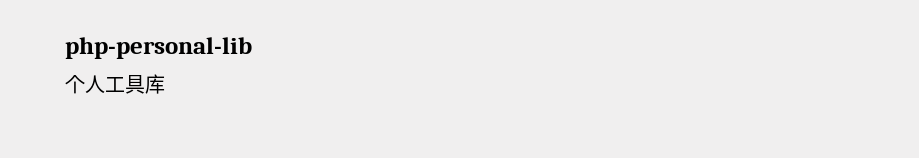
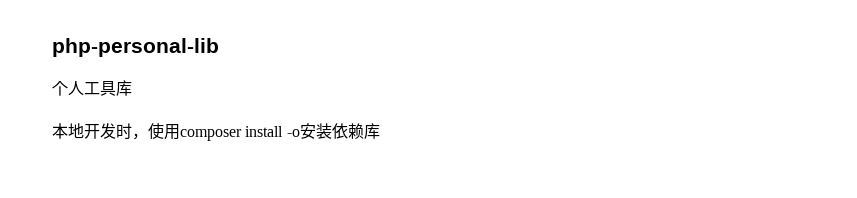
+ 本地开发时，使用composer install -o安装依赖库

